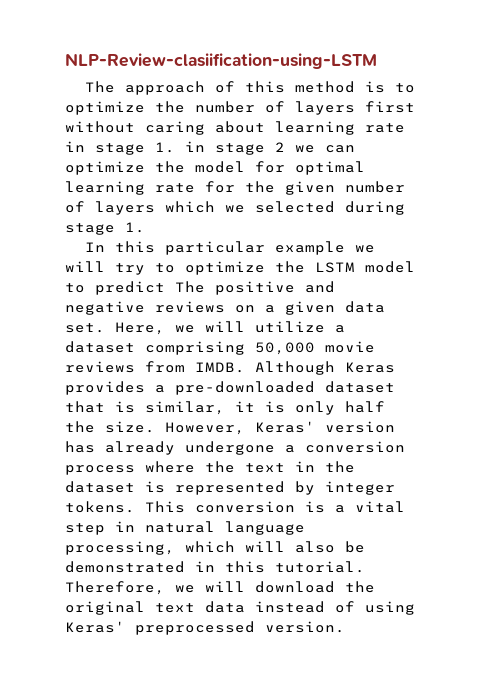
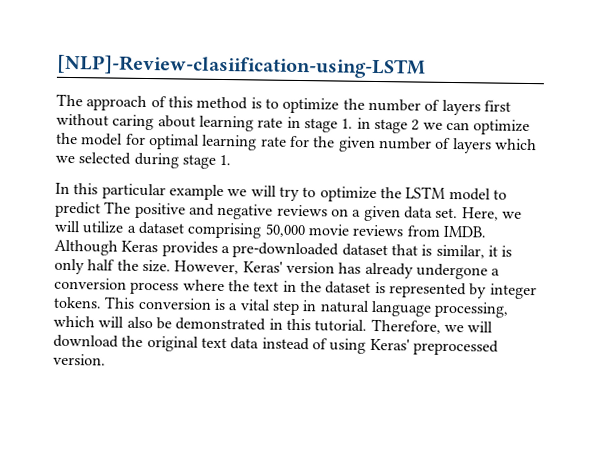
- NLP-Review-clasiification-using-LSTM
+ [NLP]-Review-clasiification-using-LSTM

